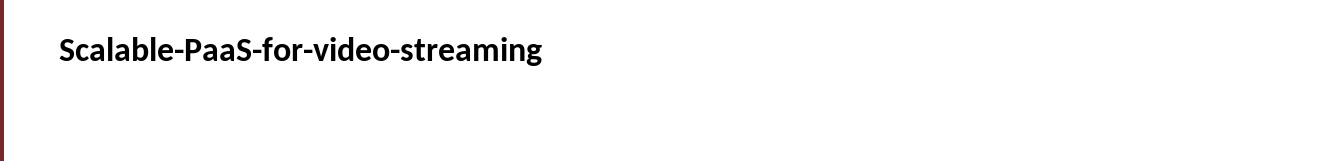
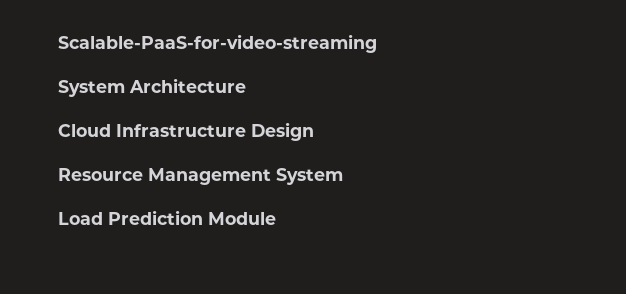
+ System Architecture
+ Cloud Infrastructure Design
+ Resource Management System
+ Load Prediction Module

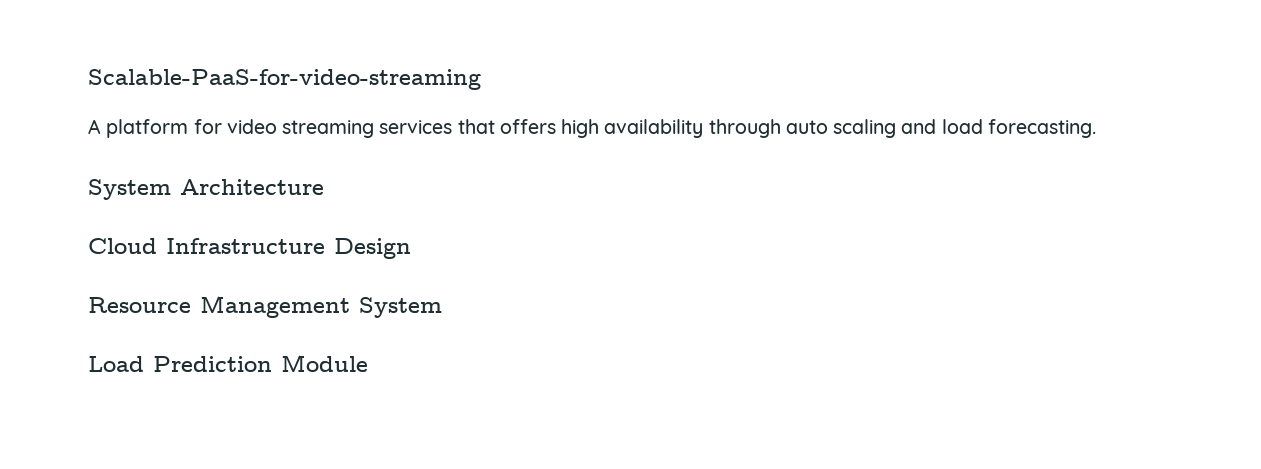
+ A platform for video streaming services that offers high availability through auto scaling and load forecasting.

